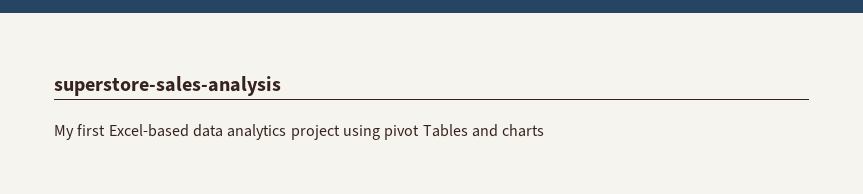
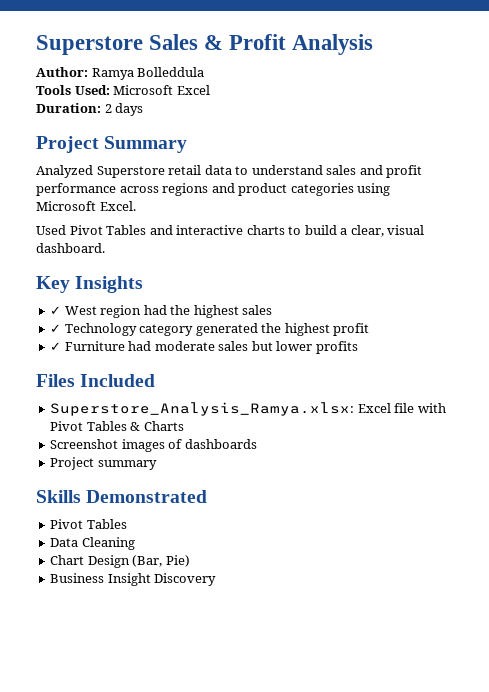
- superstore-sales-analysis
- My first Excel-based data analytics project using pivot Tables and charts
+ Superstore Sales & Profit Analysis
+ Author: Ramya Bolleddula
+ Tools Used: Microsoft Excel
+ Duration: 2 days
+ Project Summary
+ Analyzed Superstore retail data to understand sales and profit performance across regions and product categories using Microsoft Excel.
+ Used Pivot Tables and interactive charts to build a clear, visual dashboard.
+ Key Insights
+ ✓ West region had the highest sales
+ ✓ Technology category generated the highest profit
+ ✓ Furniture had moderate sales but lower profits
+ Files Included
+ Superstore_Analysis_Ramya.xlsx: Excel file with Pivot Tables & Charts
+ Screenshot images of dashboards
+ Project summary
+ Skills Demonstrated
+ Pivot Tables
+ Data Cleaning
+ Chart Design (Bar, Pie)
+ Business Insight Discovery

